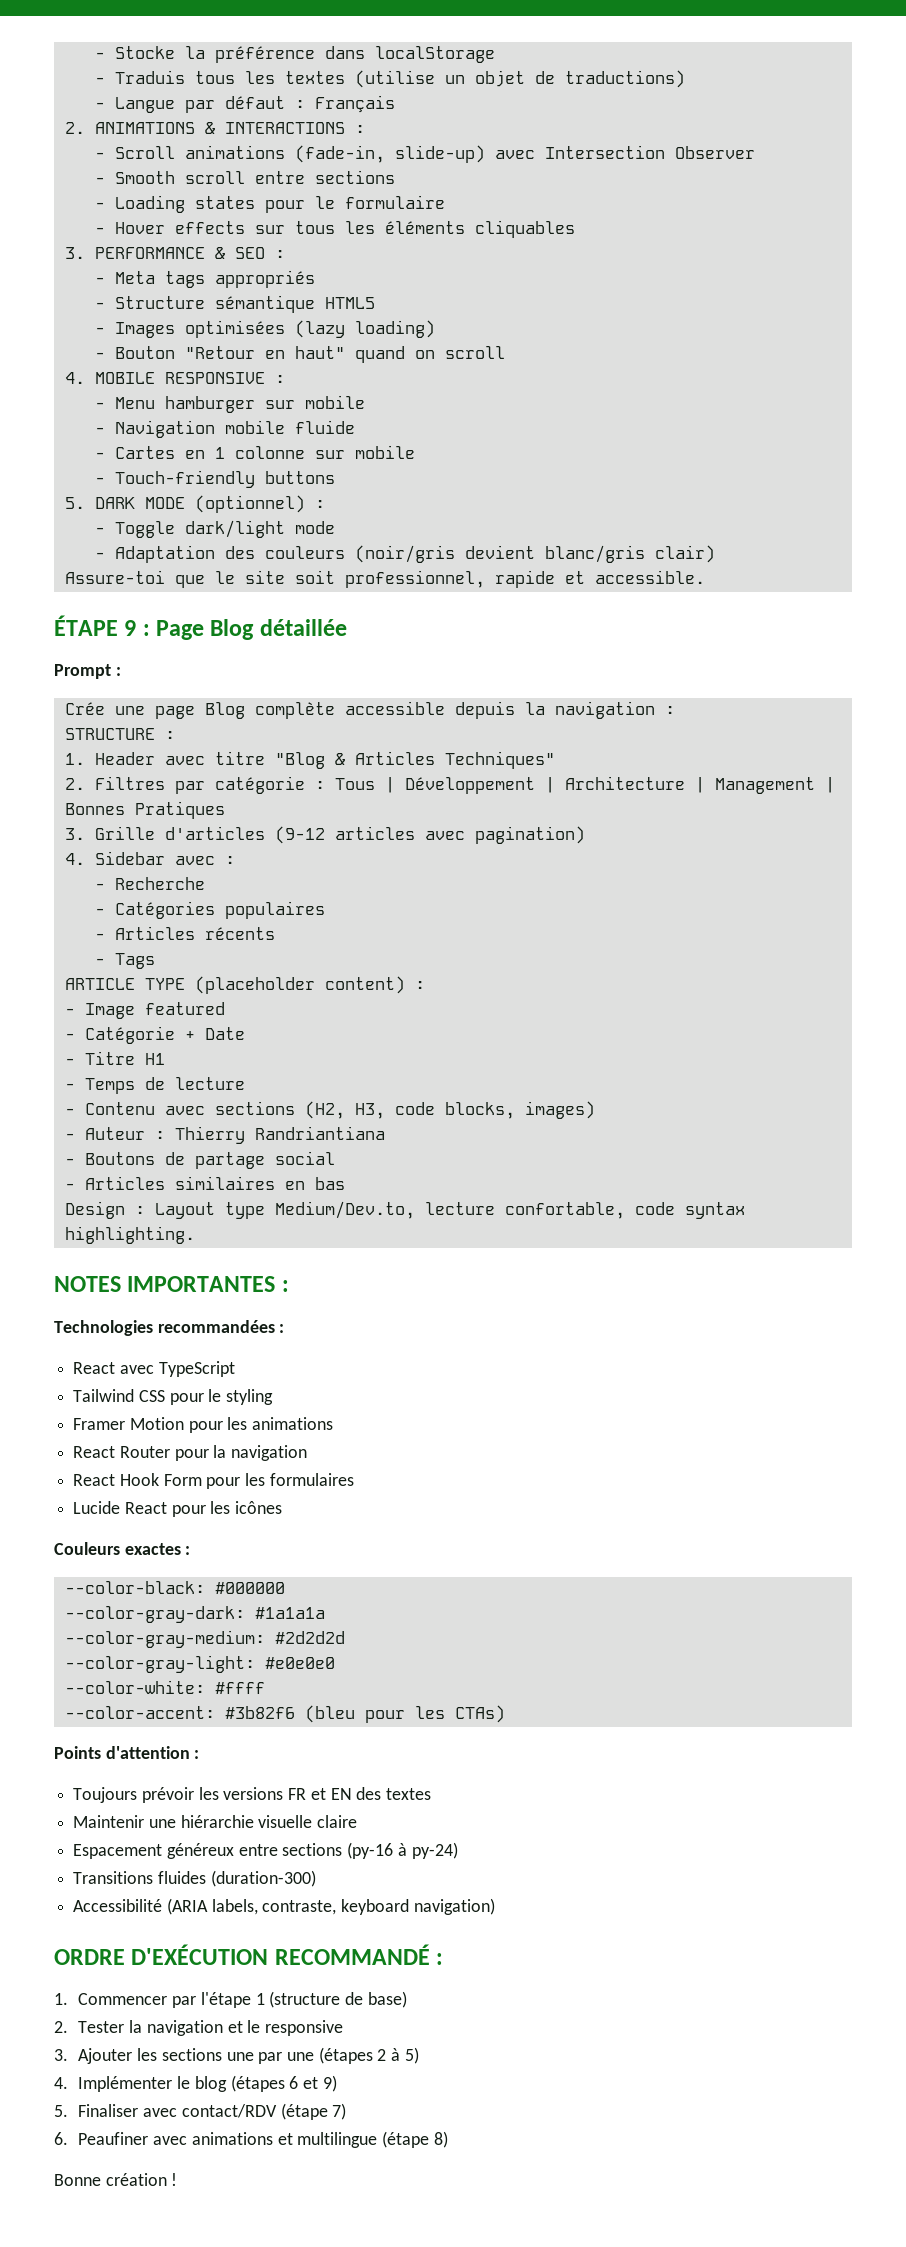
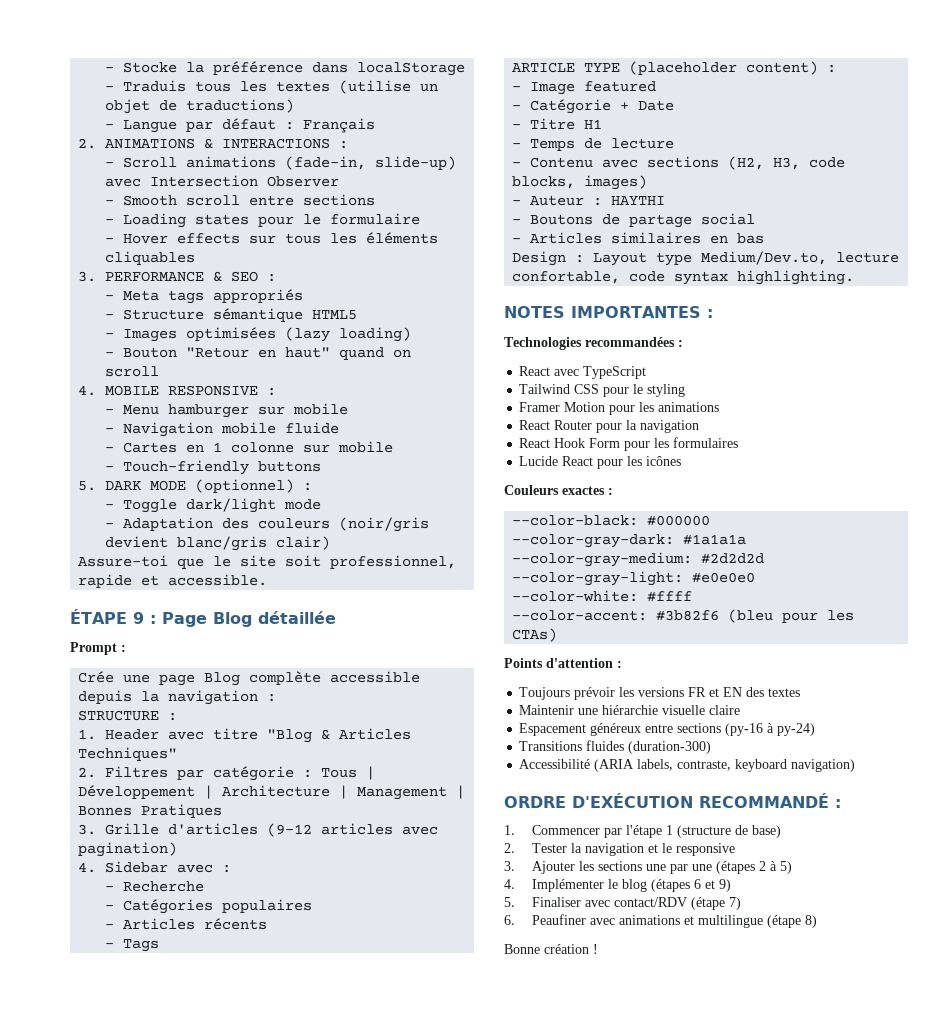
- - Auteur : Thierry Randriantiana
+ - Auteur : HAYTHI

